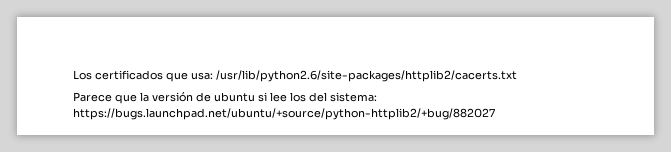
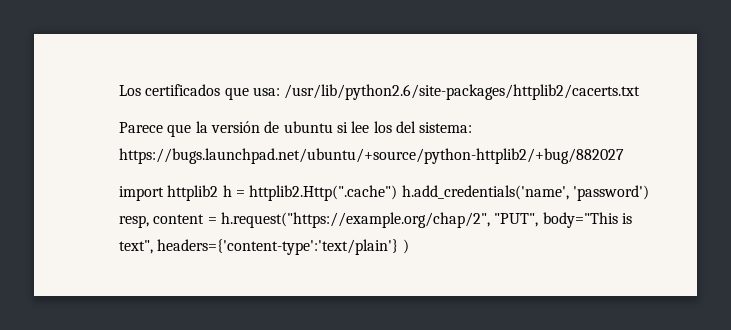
+ import httplib2 h = httplib2.Http(".cache") h.add_credentials('name', 'password') resp, content = h.request("https://example.org/chap/2", "PUT", body="This is text", headers={'content-type':'text/plain'} )

